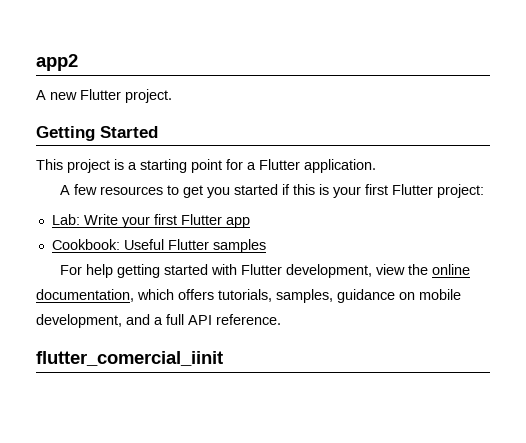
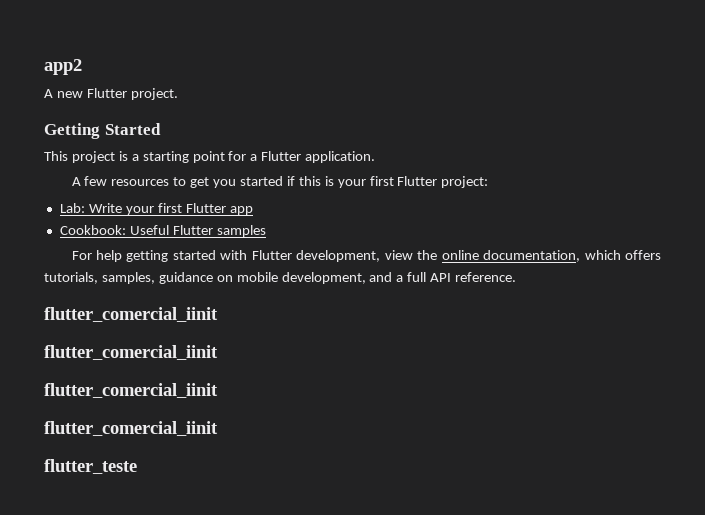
  For help getting started with Flutter development, view the online documentation, which offers tutorials, samples, guidance on mobile development, and a full API reference.
  flutter_comercial_iinit
+ flutter_comercial_iinit
+ flutter_comercial_iinit
+ flutter_comercial_iinit
+ flutter_teste

